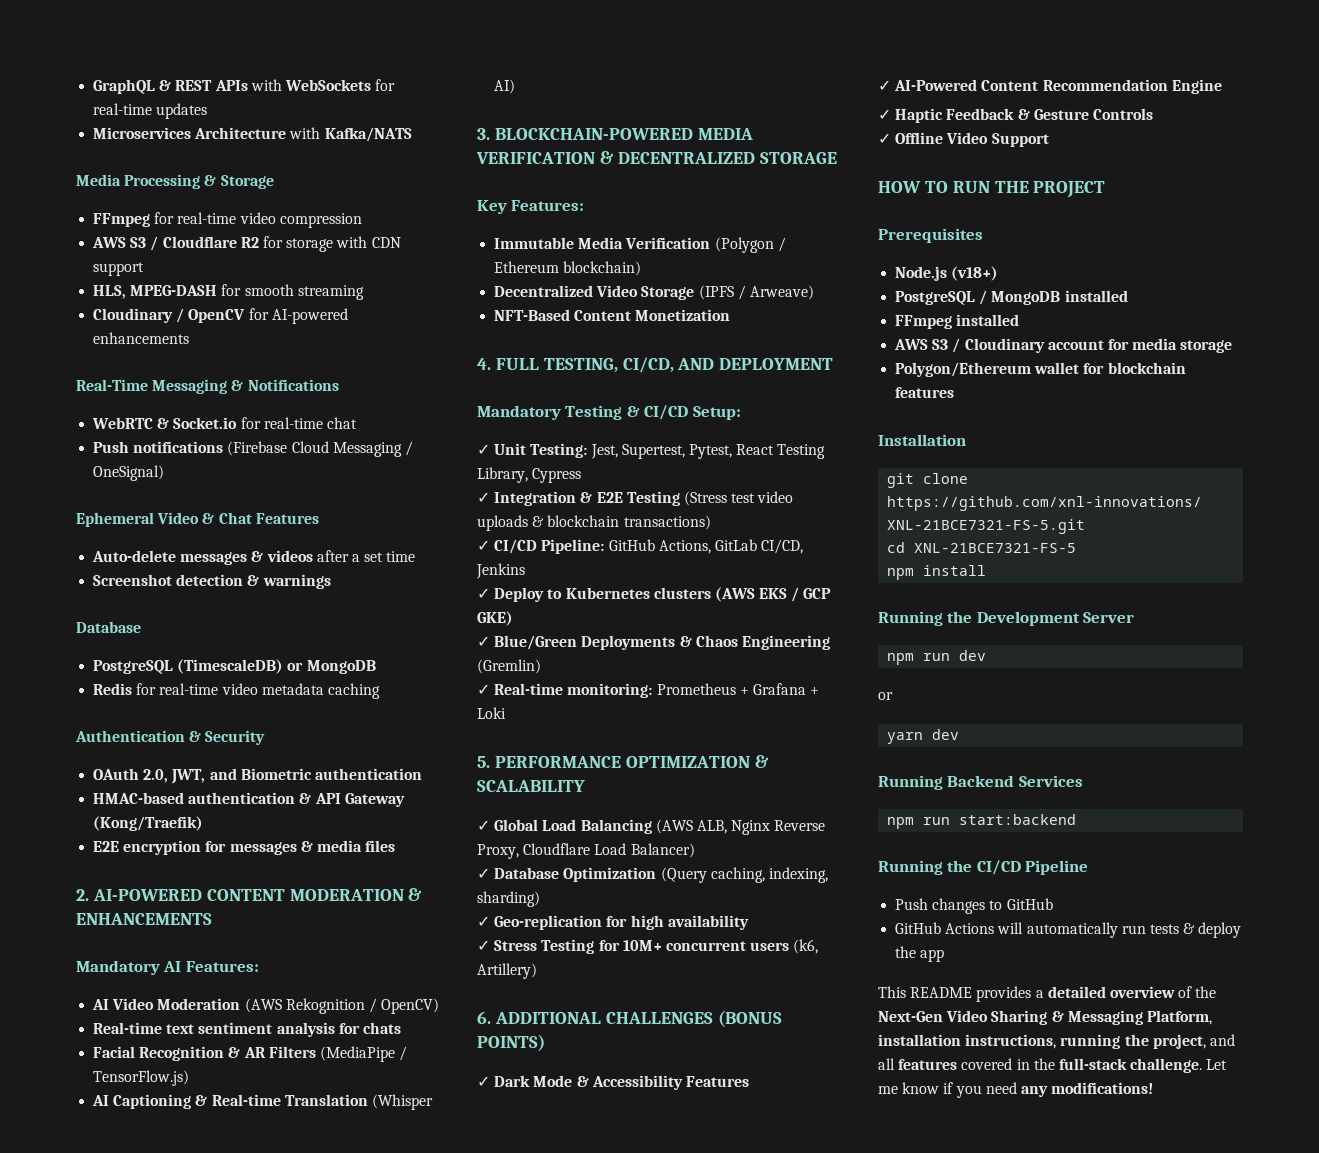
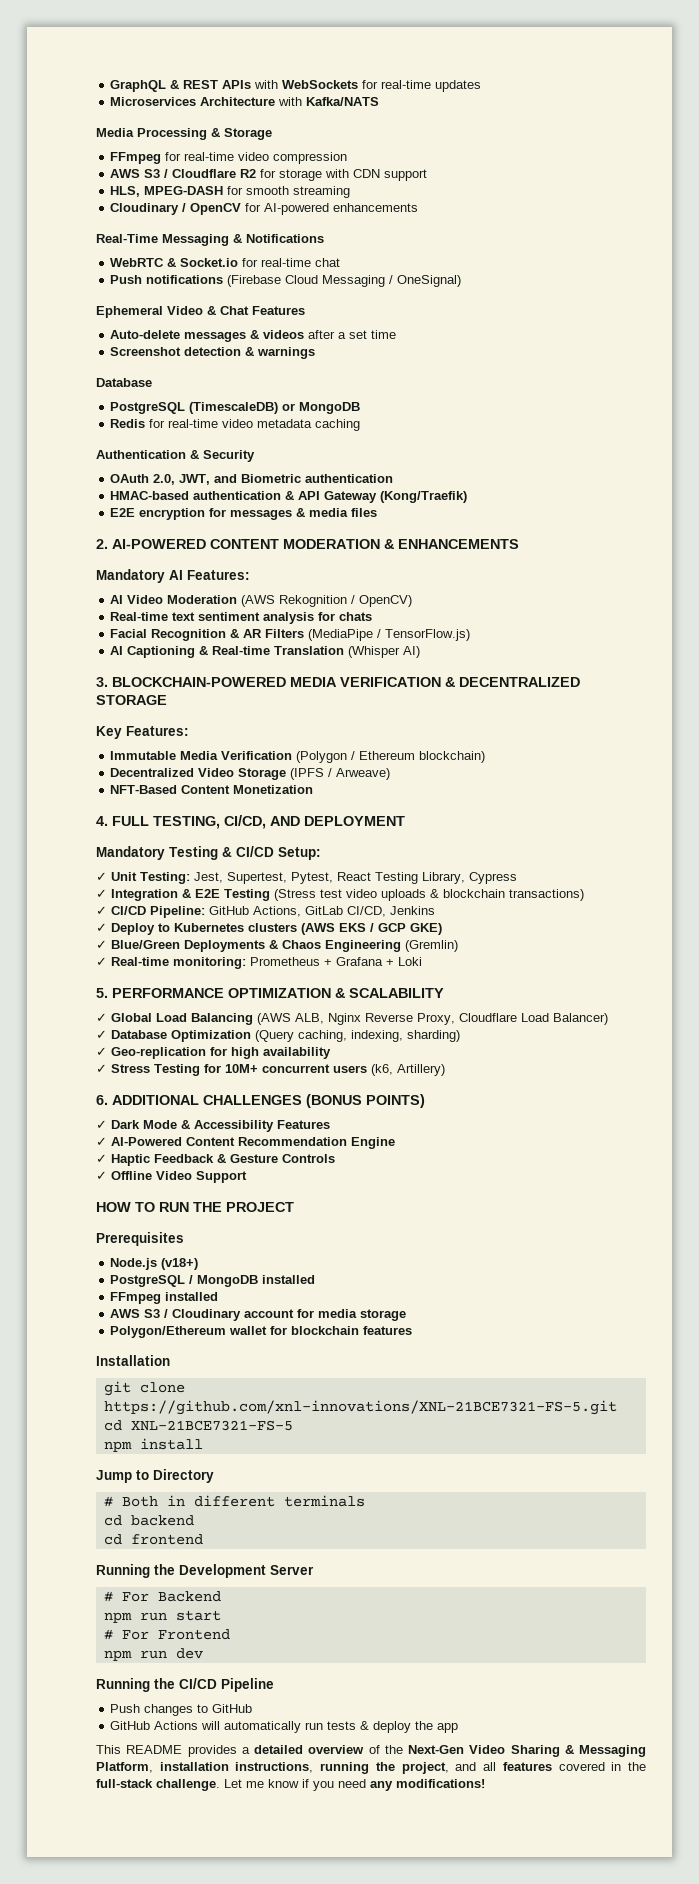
+ Jump to Directory
+ # Both in different terminals
+ cd backend
+ cd frontend
  Running the Development Server
+ # For Backend
+ npm run start
+ # For Frontend
  npm run dev
- or
- yarn dev
- Running Backend Services
- npm run start:backend

